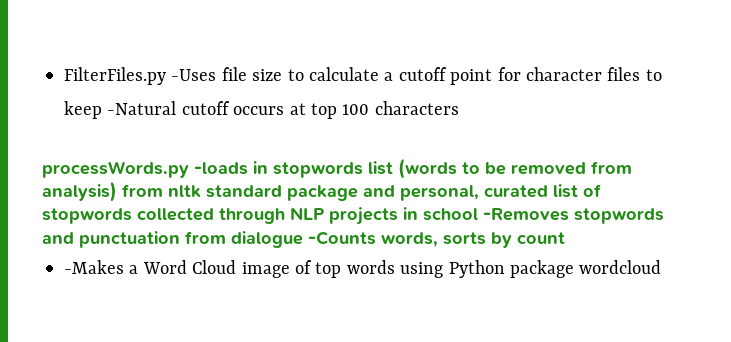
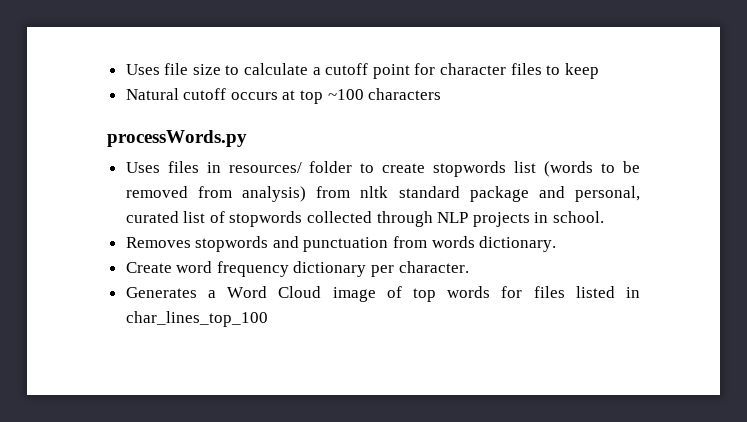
- FilterFiles.py -Uses file size to calculate a cutoff point for character files to keep -Natural cutoff occurs at top 100 characters
+ Uses file size to calculate a cutoff point for character files to keep
+ Natural cutoff occurs at top ~100 characters
- processWords.py -loads in stopwords list (words to be removed from analysis) from nltk standard package and personal, curated list of stopwords collected through NLP projects in school -Removes stopwords and punctuation from dialogue -Counts words, sorts by count
- -Makes a Word Cloud image of top words using Python package wordcloud
+ processWords.py
+ Uses files in resources/ folder to create stopwords list (words to be removed from analysis) from nltk standard package and personal, curated list of stopwords collected through NLP projects in school.
+ Removes stopwords and punctuation from words dictionary.
+ Create word frequency dictionary per character.
+ Generates a Word Cloud image of top words for files listed in char_lines_top_100

